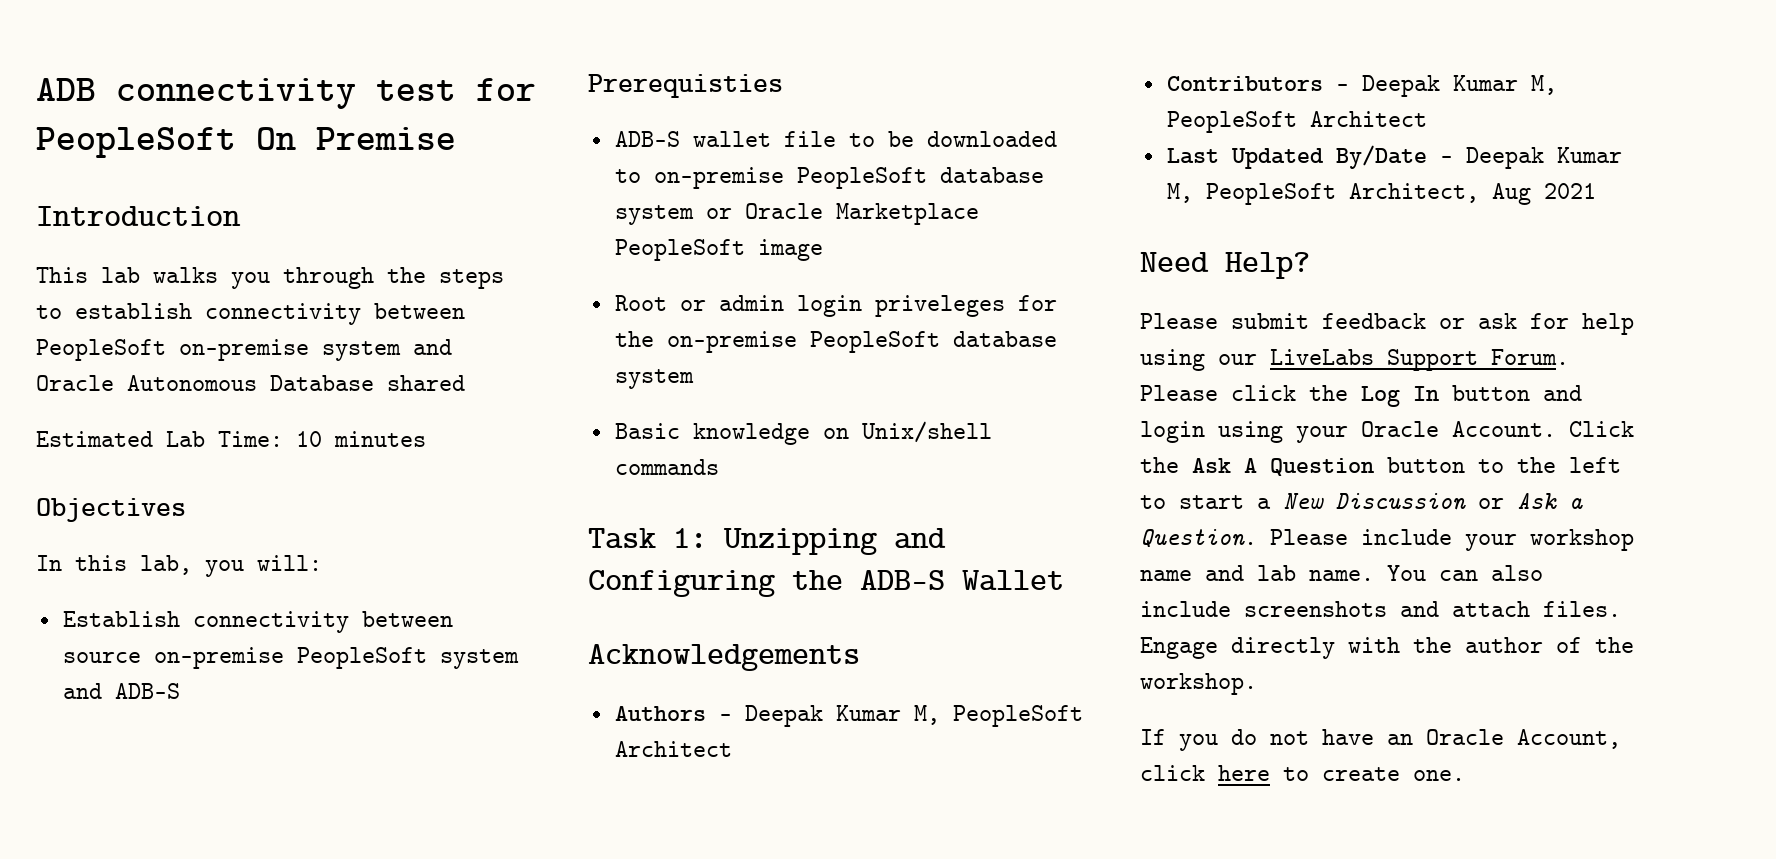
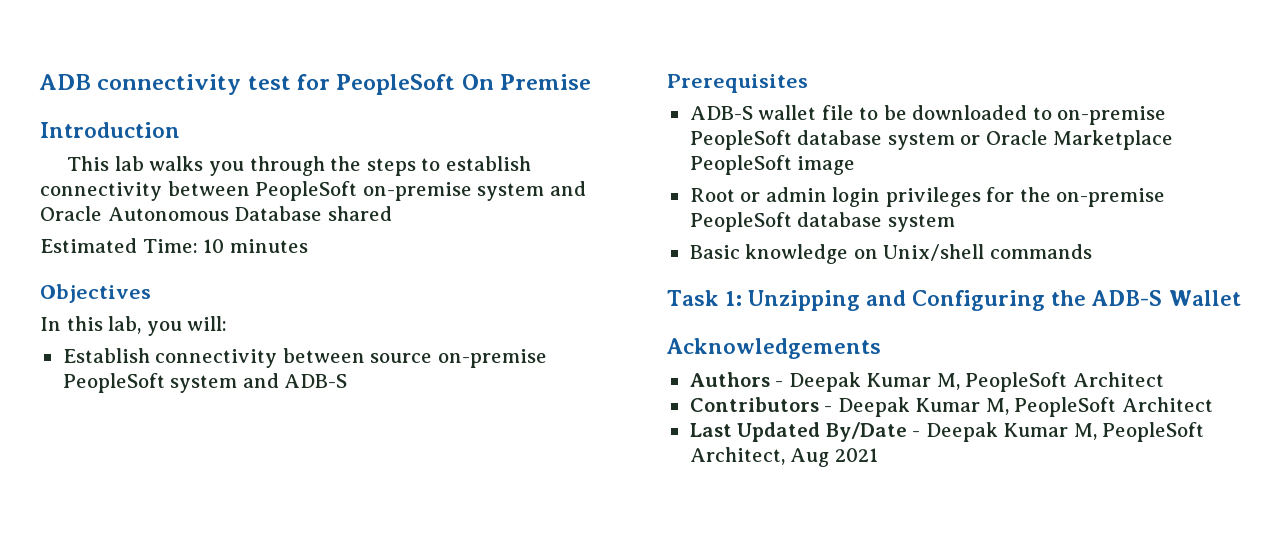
- Estimated Lab Time: 10 minutes
+ Estimated Time: 10 minutes
- Prerequisties
+ Prerequisites
- Root or admin login priveleges for the on-premise PeopleSoft database system
+ Root or admin login privileges for the on-premise PeopleSoft database system
- Need Help?
- Please submit feedback or ask for help using our LiveLabs Support Forum. Please click the Log In button and login using your Oracle Account. Click the Ask A Question button to the left to start a New Discussion or Ask a Question. Please include your workshop name and lab name. You can also include screenshots and attach files. Engage directly with the author of the workshop.
- If you do not have an Oracle Account, click here to create one.

